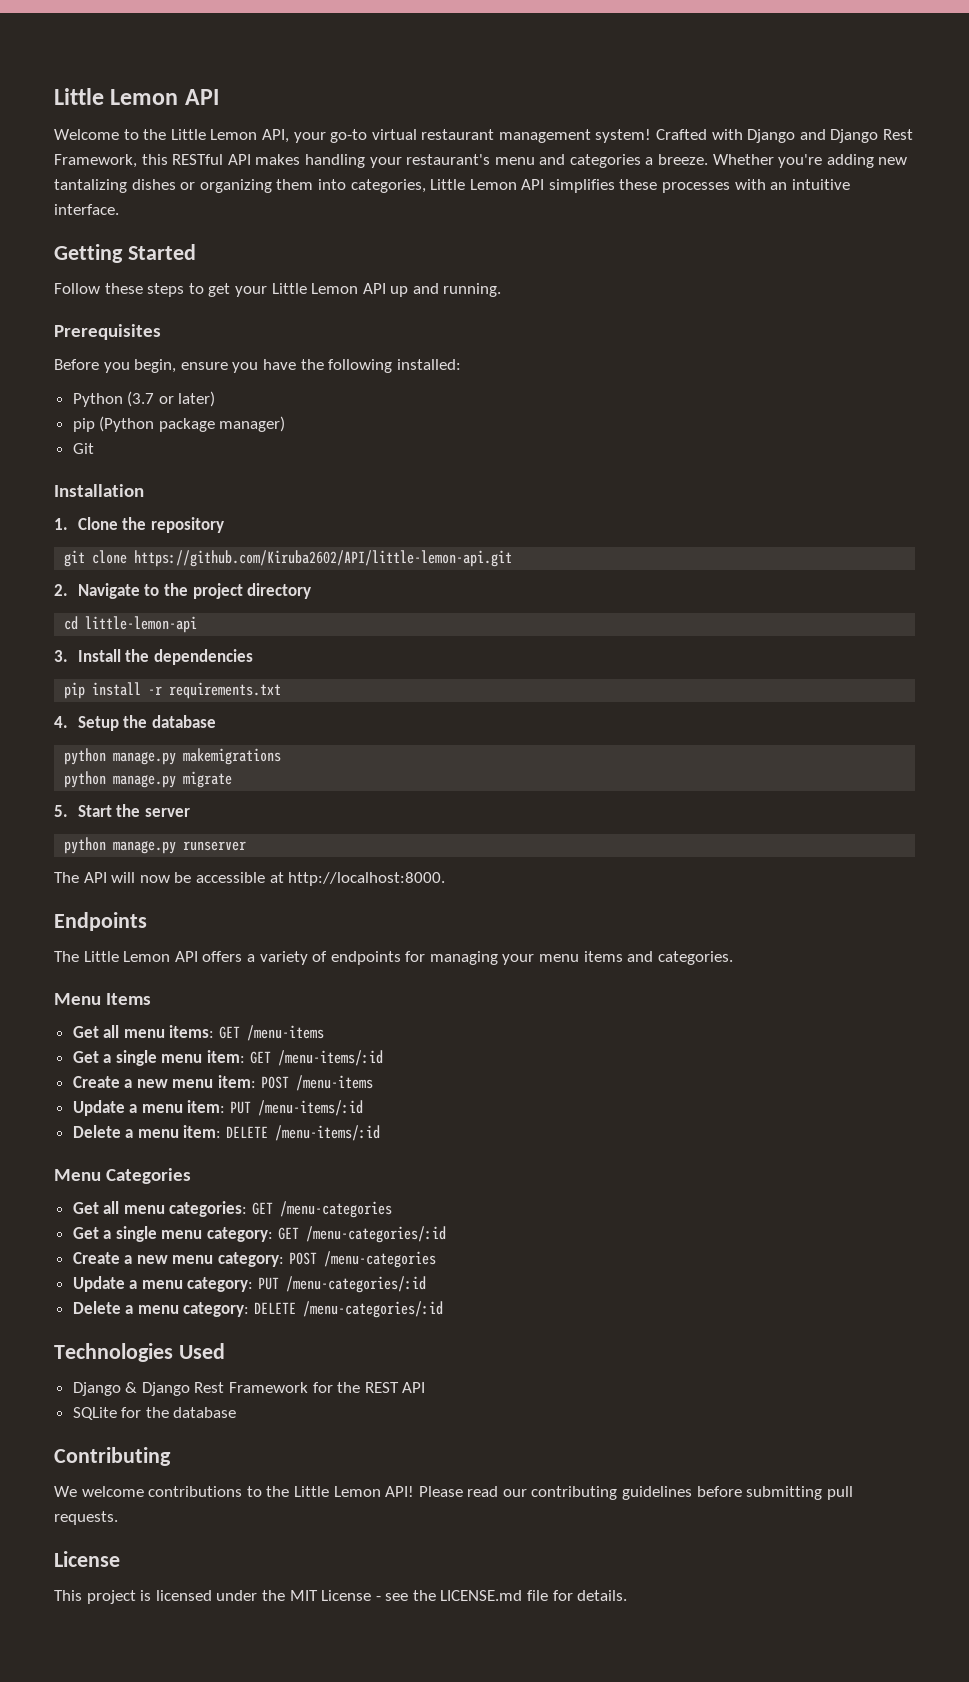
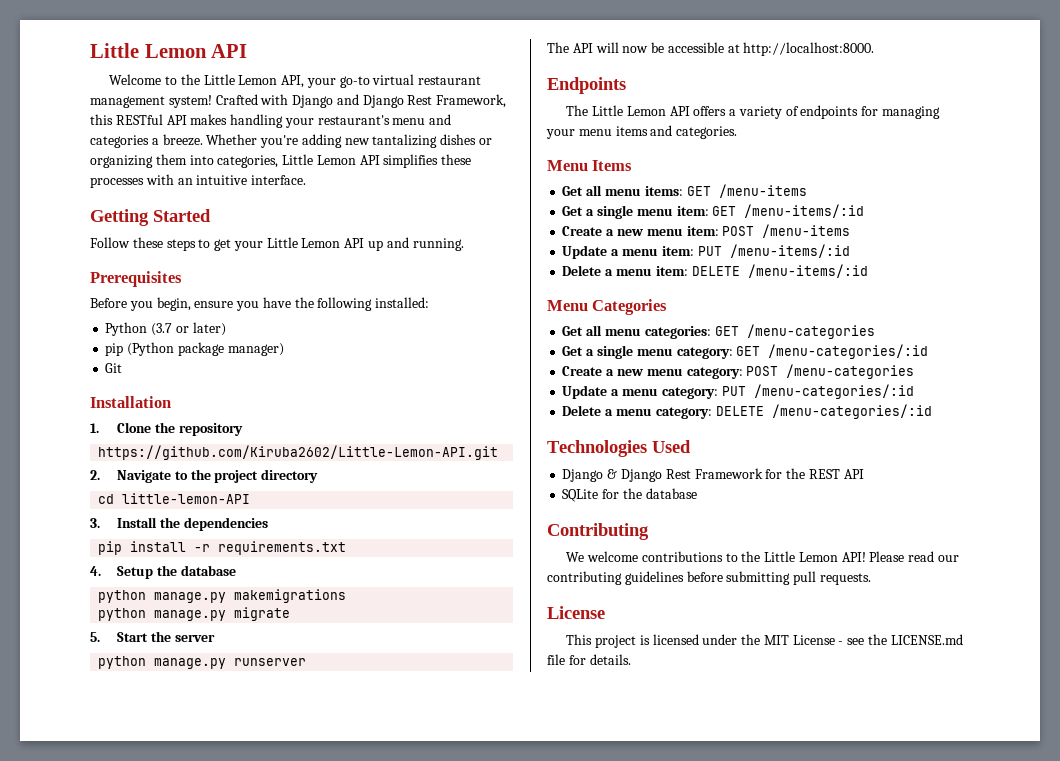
- git clone https://github.com/Kiruba2602/API/little-lemon-api.git
+ https://github.com/Kiruba2602/Little-Lemon-API.git
- cd little-lemon-api
+ cd little-lemon-API

